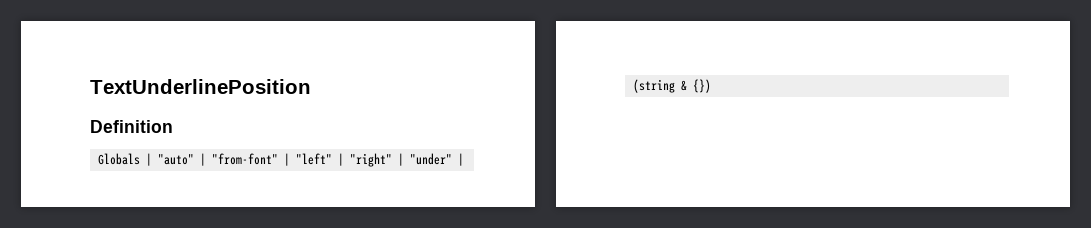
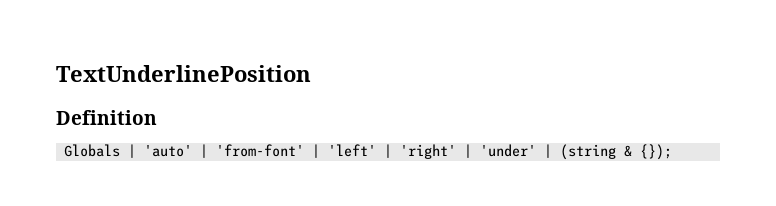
- Globals | "auto" | "from-font" | "left" | "right" | "under" | (string & {})
+ Globals | 'auto' | 'from-font' | 'left' | 'right' | 'under' | (string & {});

